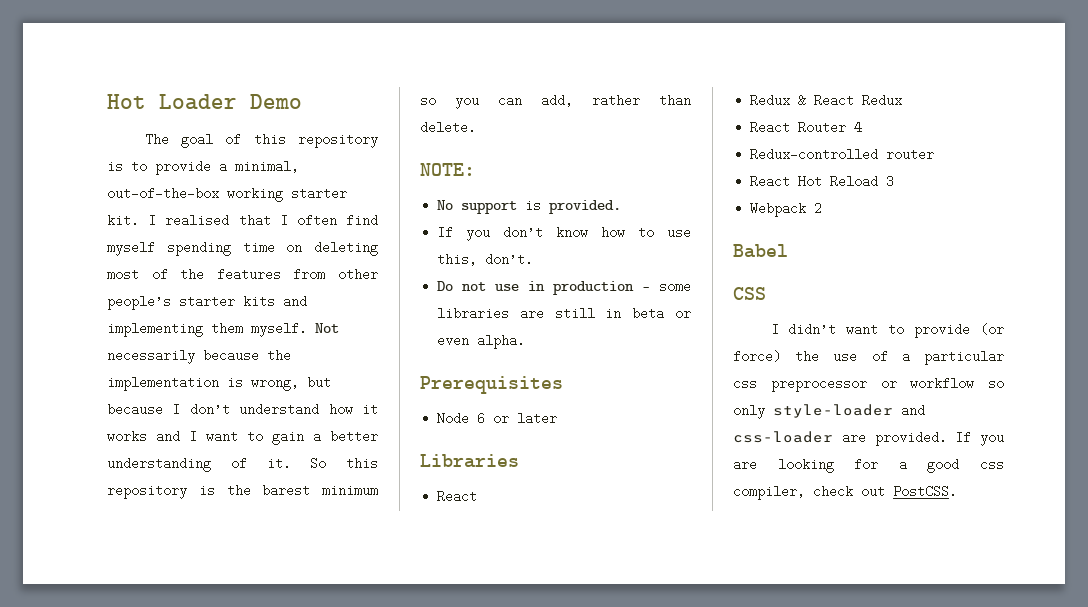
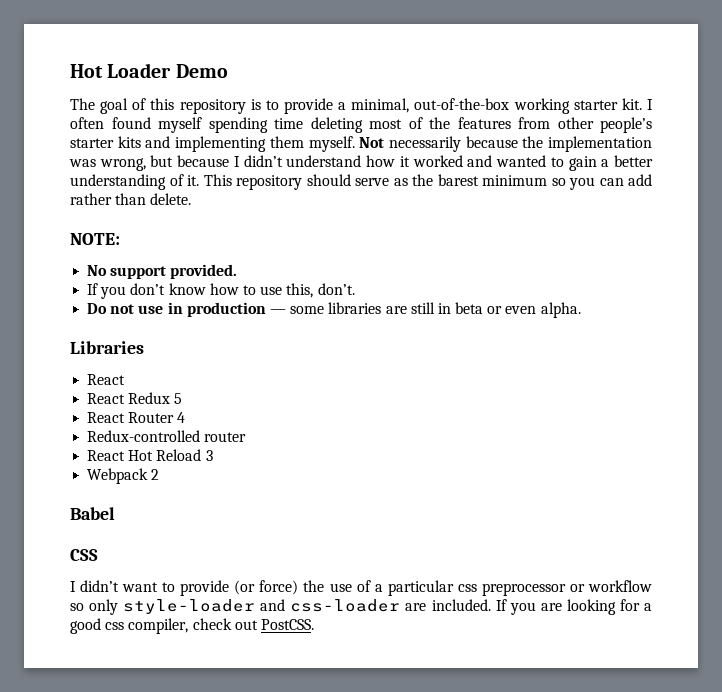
- I realised that I often find myself spending time on deleting most of the features from other people’s starter kits and implementing them myself.
+ I often found myself spending time deleting most of the features from other people’s starter kits and implementing them myself.
- Not necessarily because the implementation is wrong, but because I don’t understand how it works and I want to gain a better understanding of it.
+ Not necessarily because the implementation was wrong, but because I didn’t understand how it worked and wanted to gain a better understanding of it.
- So this repository is the barest minimum so you can add, rather than delete.
+ This repository should serve as the barest minimum so you can add rather than delete.
- No support is provided.
+ No support provided.
- Prerequisites
- Node 6 or later
- Redux & React Redux
+ React Redux 5
- I didn’t want to provide (or force) the use of a particular css preprocessor or workflow so only style-loader and css-loader are provided.
+ I didn’t want to provide (or force) the use of a particular css preprocessor or workflow so only style-loader and css-loader are included.

